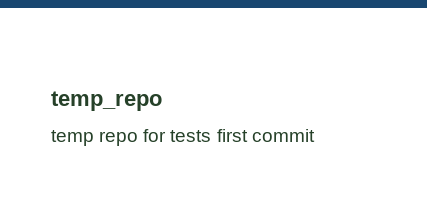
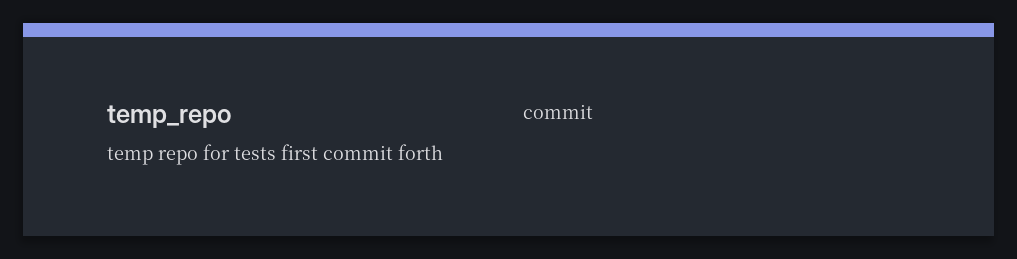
- temp repo for tests first commit
+ temp repo for tests first commit forth commit

